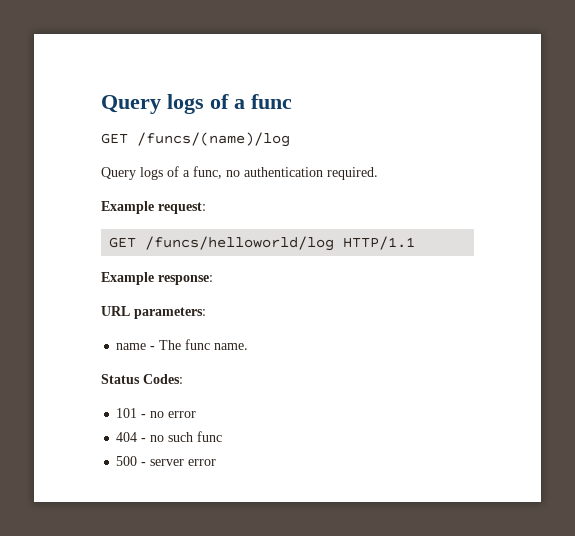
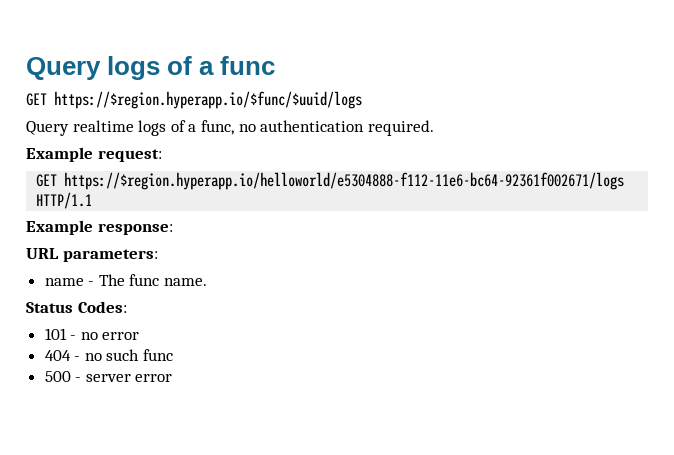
- GET /funcs/(name)/log
- Query logs of a func, no authentication required.
+ GET https://$region.hyperapp.io/$func/$uuid/logs
+ Query realtime logs of a func, no authentication required.
- GET /funcs/helloworld/log HTTP/1.1
+ GET https://$region.hyperapp.io/helloworld/e5304888-f112-11e6-bc64-92361f002671/logs HTTP/1.1

